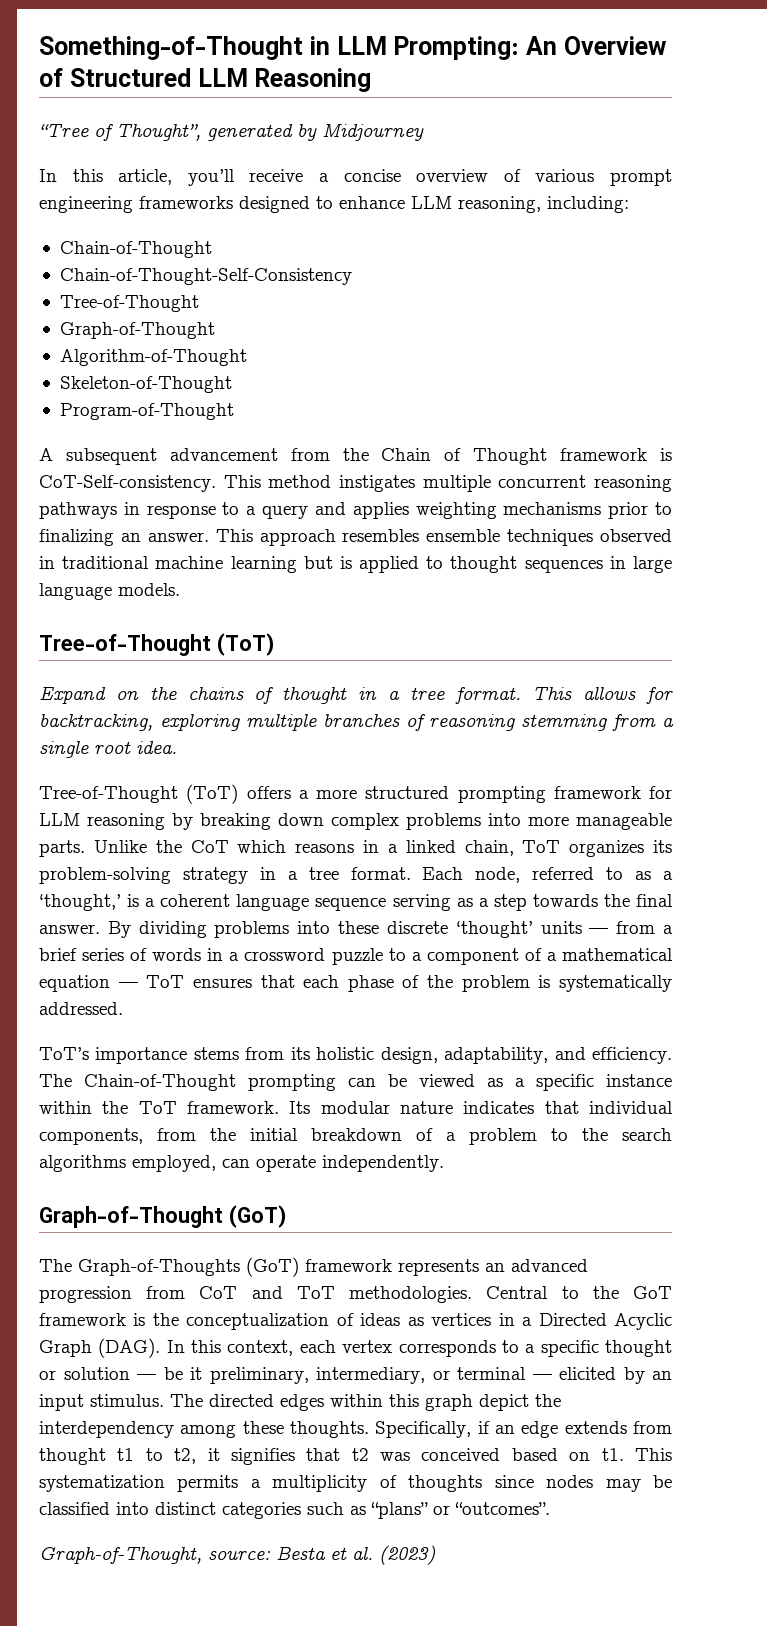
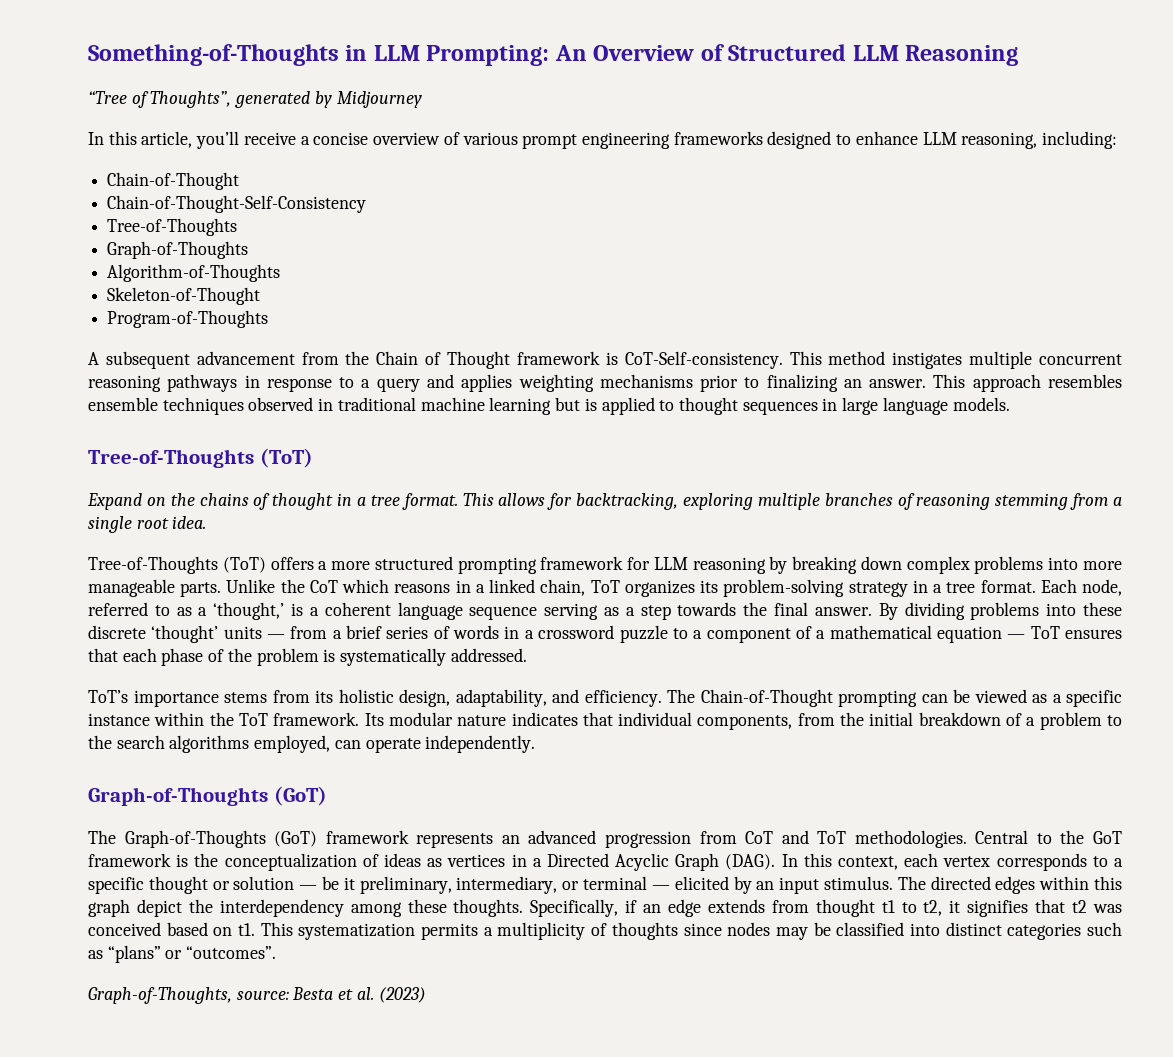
- Something-of-Thought in LLM Prompting: An Overview of Structured LLM Reasoning
+ Something-of-Thoughts in LLM Prompting: An Overview of Structured LLM Reasoning
- “Tree of Thought”, generated by Midjourney
+ “Tree of Thoughts”, generated by Midjourney
  Chain-of-Thought-Self-Consistency
- Tree-of-Thought
- Graph-of-Thought
- Algorithm-of-Thought
+ Tree-of-Thoughts
+ Graph-of-Thoughts
+ Algorithm-of-Thoughts
- Program-of-Thought
+ Program-of-Thoughts
  This approach resembles ensemble techniques observed in traditional machine learning but is applied to thought sequences in large language models.
- Tree-of-Thought (ToT)
+ Tree-of-Thoughts (ToT)
- Tree-of-Thought (ToT) offers a more structured prompting framework for LLM reasoning by breaking down complex problems into more manageable parts.
+ Tree-of-Thoughts (ToT) offers a more structured prompting framework for LLM reasoning by breaking down complex problems into more manageable parts.
  Its modular nature indicates that individual components, from the initial breakdown of a problem to the search algorithms employed, can operate independently.
- Graph-of-Thought (GoT)
+ Graph-of-Thoughts (GoT)
- Graph-of-Thought, source: Besta et al. (2023)
+ Graph-of-Thoughts, source: Besta et al. (2023)

